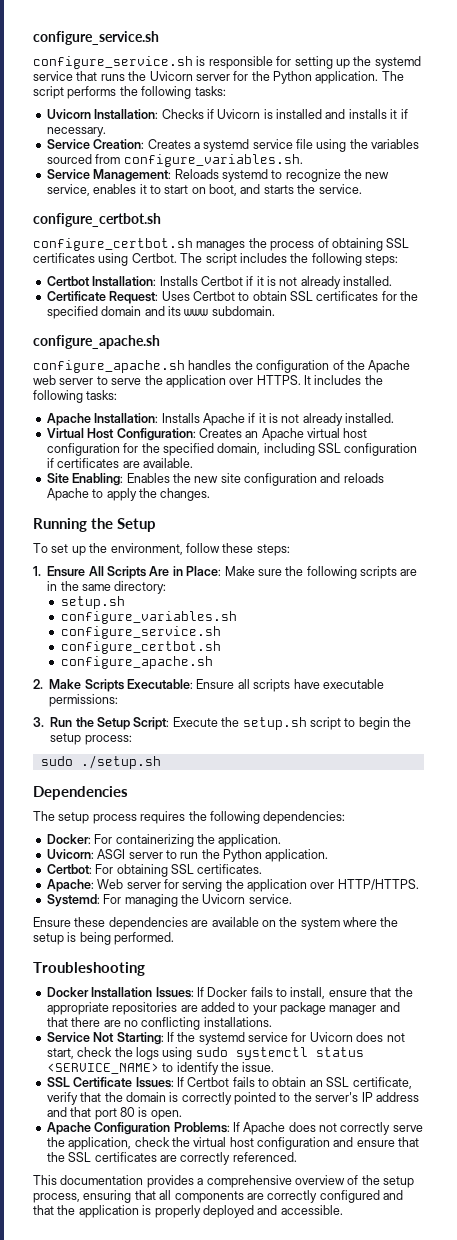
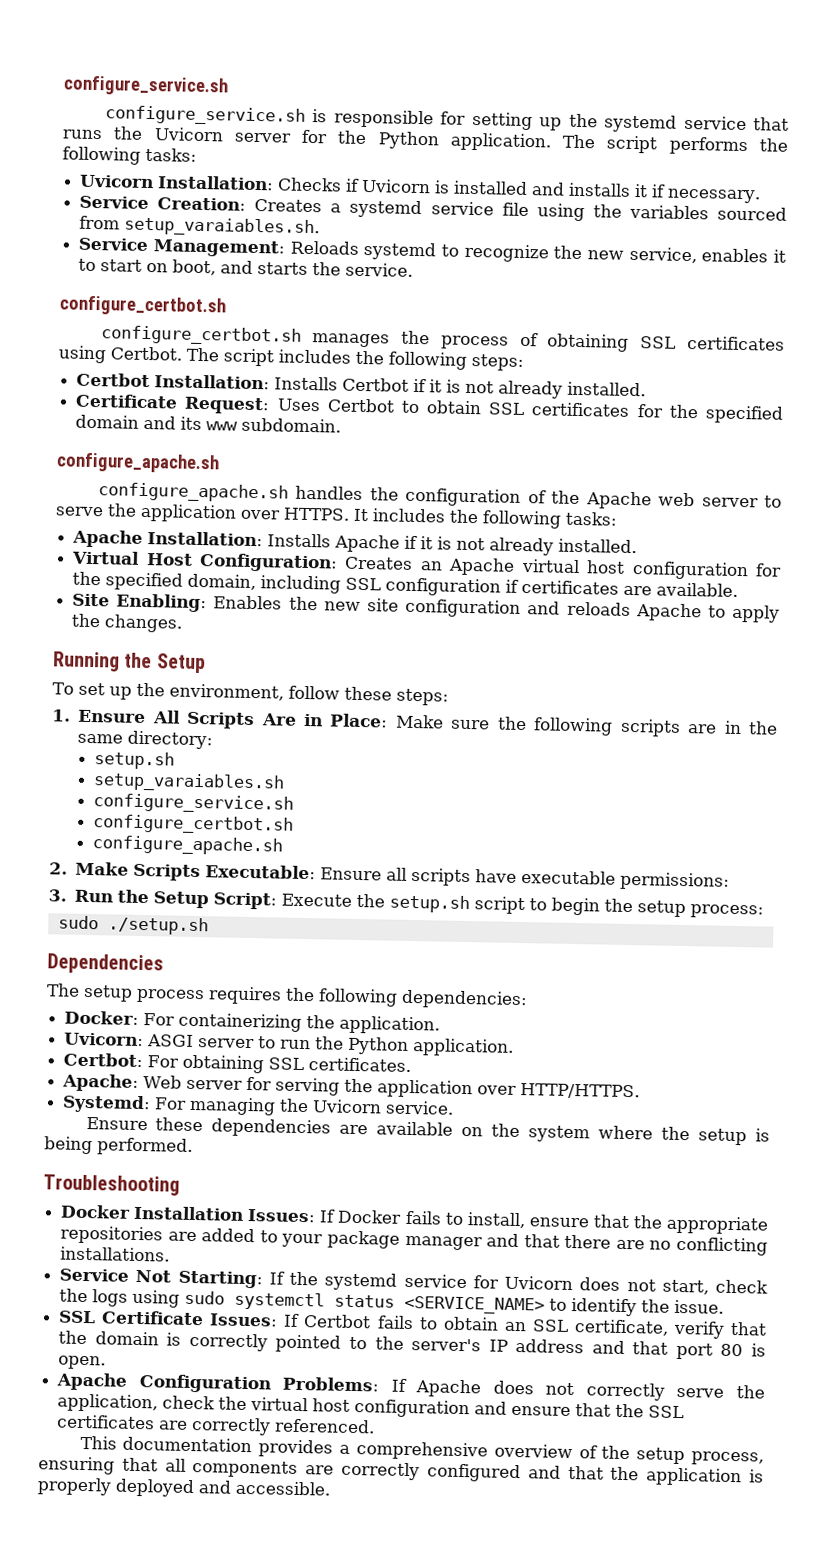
- Service Creation: Creates a systemd service file using the variables sourced from configure_variables.sh.
+ Service Creation: Creates a systemd service file using the variables sourced from setup_varaiables.sh.
- configure_variables.sh
+ setup_varaiables.sh

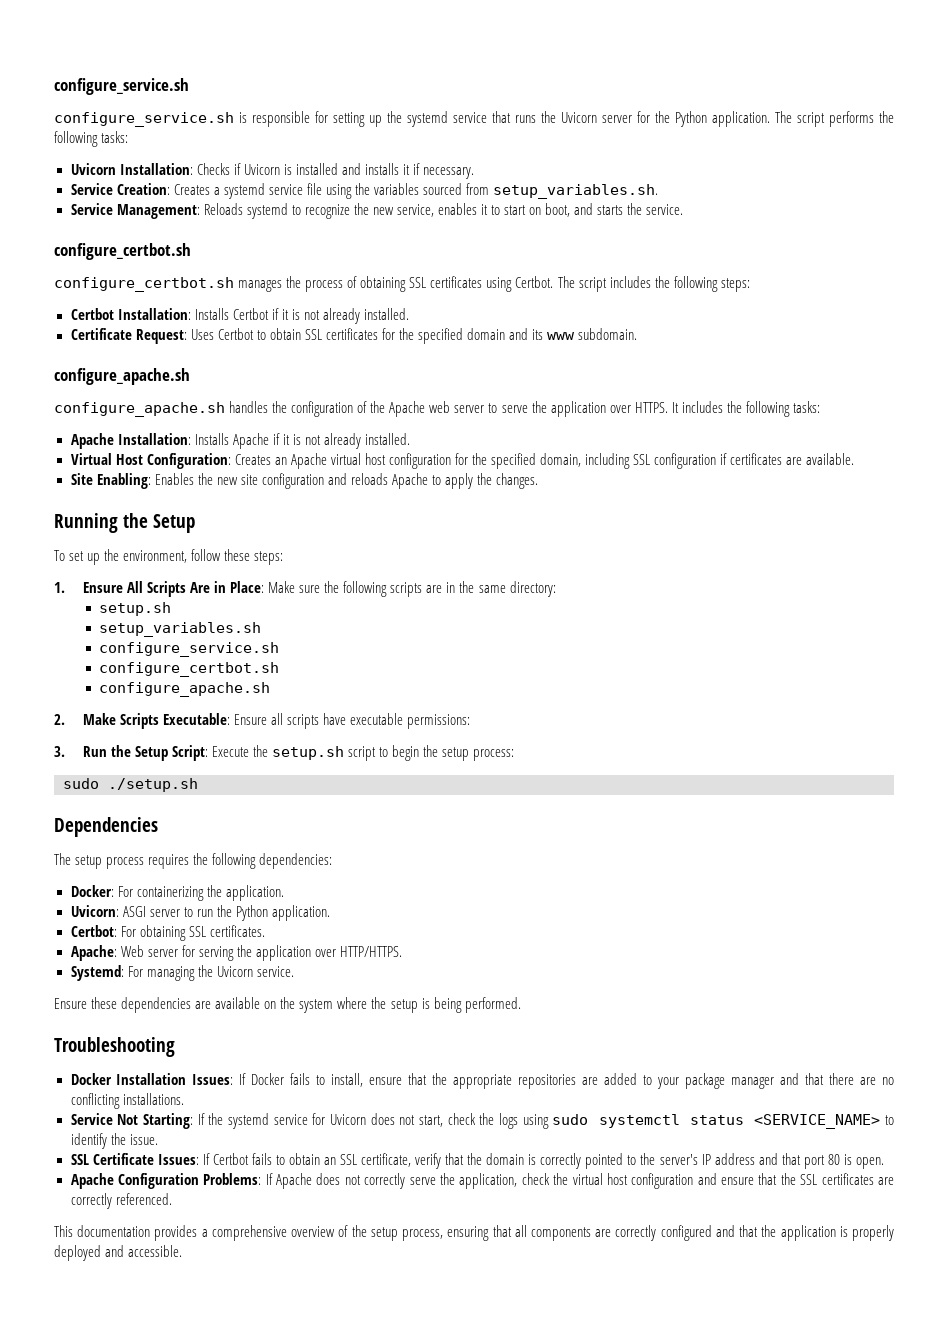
- Service Creation: Creates a systemd service file using the variables sourced from setup_varaiables.sh.
+ Service Creation: Creates a systemd service file using the variables sourced from setup_variables.sh.
- setup_varaiables.sh
+ setup_variables.sh

